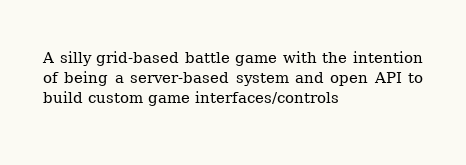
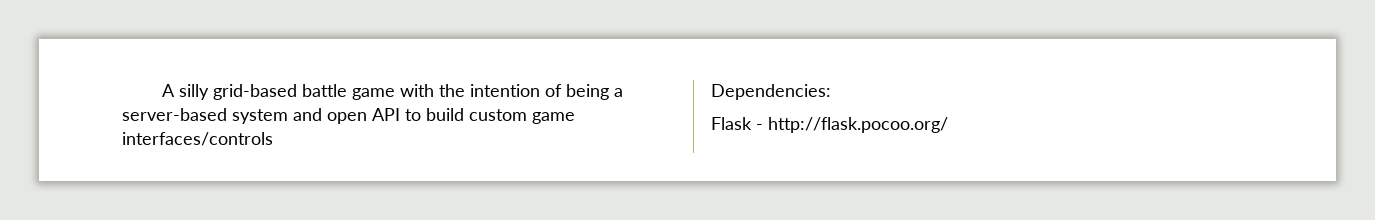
+ Dependencies:
+ Flask - http://flask.pocoo.org/

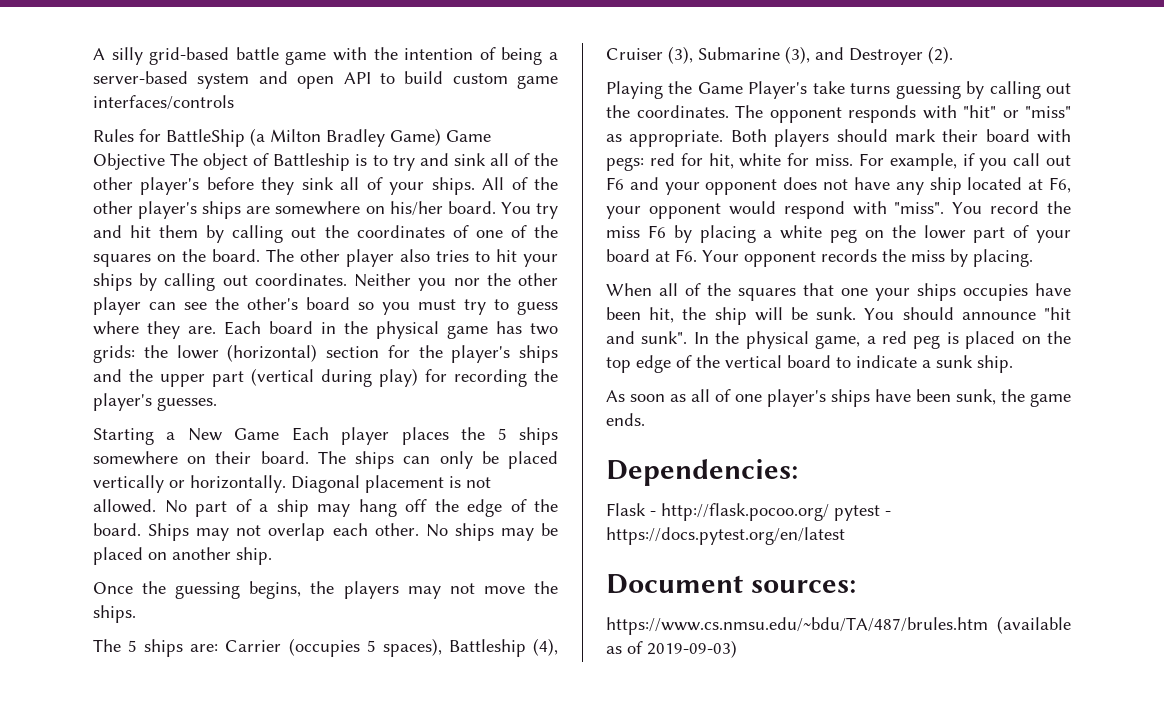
+ Rules for BattleShip (a Milton Bradley Game) Game Objective The object of Battleship is to try and sink all of the other player's before they sink all of your ships. All of the other player's ships are somewhere on his/her board. You try and hit them by calling out the coordinates of one of the squares on the board. The other player also tries to hit your ships by calling out coordinates. Neither you nor the other player can see the other's board so you must try to guess where they are. Each board in the physical game has two grids: the lower (horizontal) section for the player's ships and the upper part (vertical during play) for recording the player's guesses.
+ Starting a New Game Each player places the 5 ships somewhere on their board. The ships can only be placed vertically or horizontally. Diagonal placement is not allowed. No part of a ship may hang off the edge of the board. Ships may not overlap each other. No ships may be placed on another ship.
+ Once the guessing begins, the players may not move the ships.
+ The 5 ships are: Carrier (occupies 5 spaces), Battleship (4), Cruiser (3), Submarine (3), and Destroyer (2).
+ Playing the Game Player's take turns guessing by calling out the coordinates. The opponent responds with "hit" or "miss" as appropriate. Both players should mark their board with pegs: red for hit, white for miss. For example, if you call out F6 and your opponent does not have any ship located at F6, your opponent would respond with "miss". You record the miss F6 by placing a white peg on the lower part of your board at F6. Your opponent records the miss by placing.
+ When all of the squares that one your ships occupies have been hit, the ship will be sunk. You should announce "hit and sunk". In the physical game, a red peg is placed on the top edge of the vertical board to indicate a sunk ship.
+ As soon as all of one player's ships have been sunk, the game ends.
  Dependencies:
- Flask - http://flask.pocoo.org/
+ Flask - http://flask.pocoo.org/ pytest - https://docs.pytest.org/en/latest
+ Document sources:
+ https://www.cs.nmsu.edu/~bdu/TA/487/brules.htm (available as of 2019-09-03)

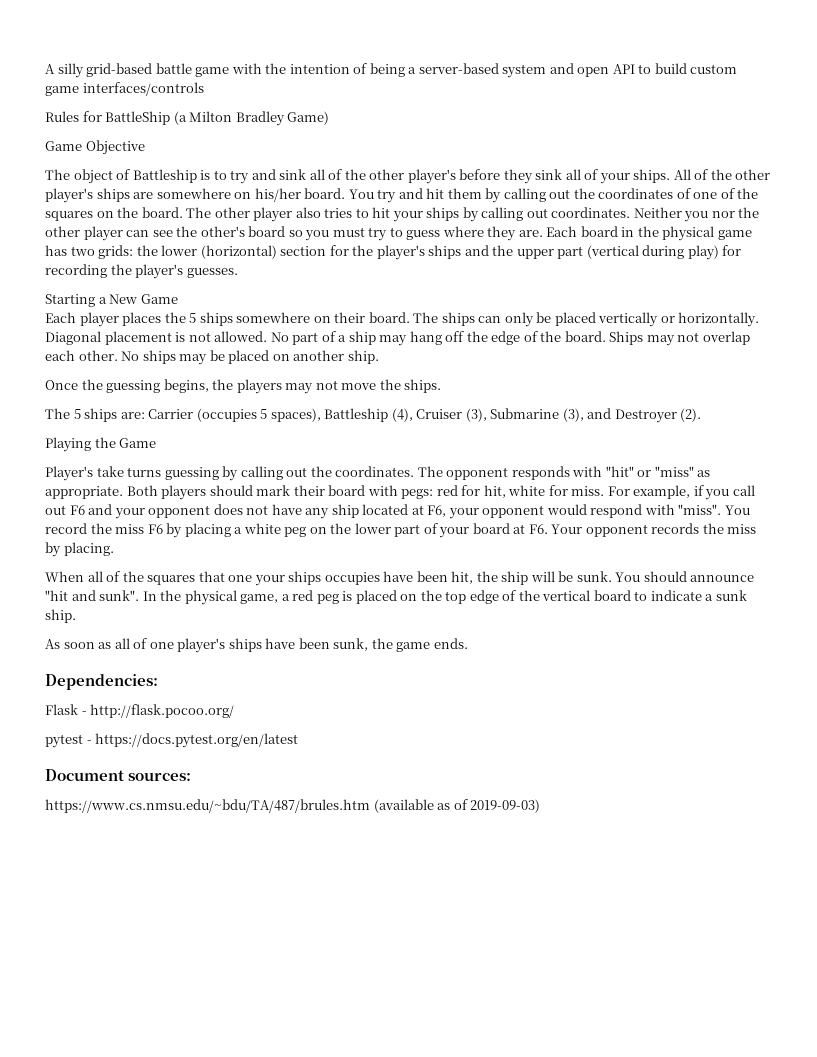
- Rules for BattleShip (a Milton Bradley Game) Game Objective The object of Battleship is to try and sink all of the other player's before they sink all of your ships.
+ Rules for BattleShip (a Milton Bradley Game)
+ Game Objective
+ The object of Battleship is to try and sink all of the other player's before they sink all of your ships.
- Starting a New Game Each player places the 5 ships somewhere on their board.
+ Starting a New Game
+ Each player places the 5 ships somewhere on their board.
- Playing the Game Player's take turns guessing by calling out the coordinates.
+ Playing the Game
+ Player's take turns guessing by calling out the coordinates.
- Flask - http://flask.pocoo.org/ pytest - https://docs.pytest.org/en/latest
+ Flask - http://flask.pocoo.org/
+ pytest - https://docs.pytest.org/en/latest

